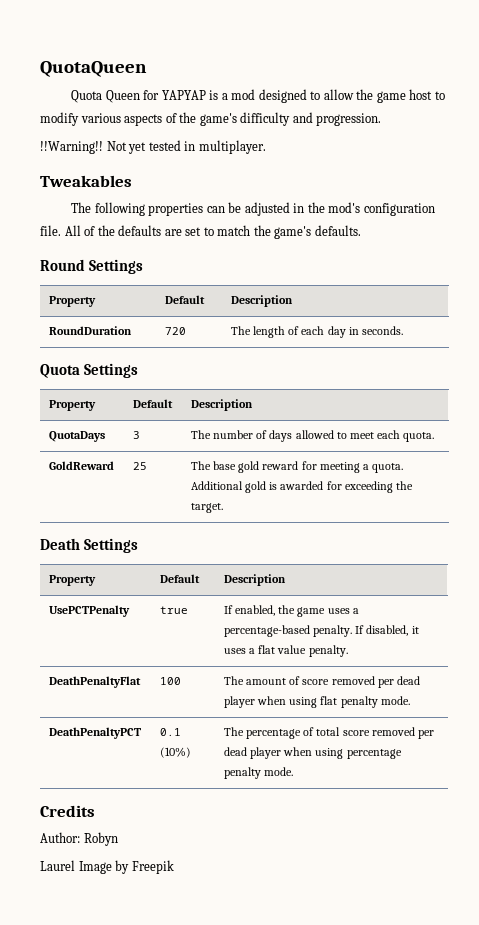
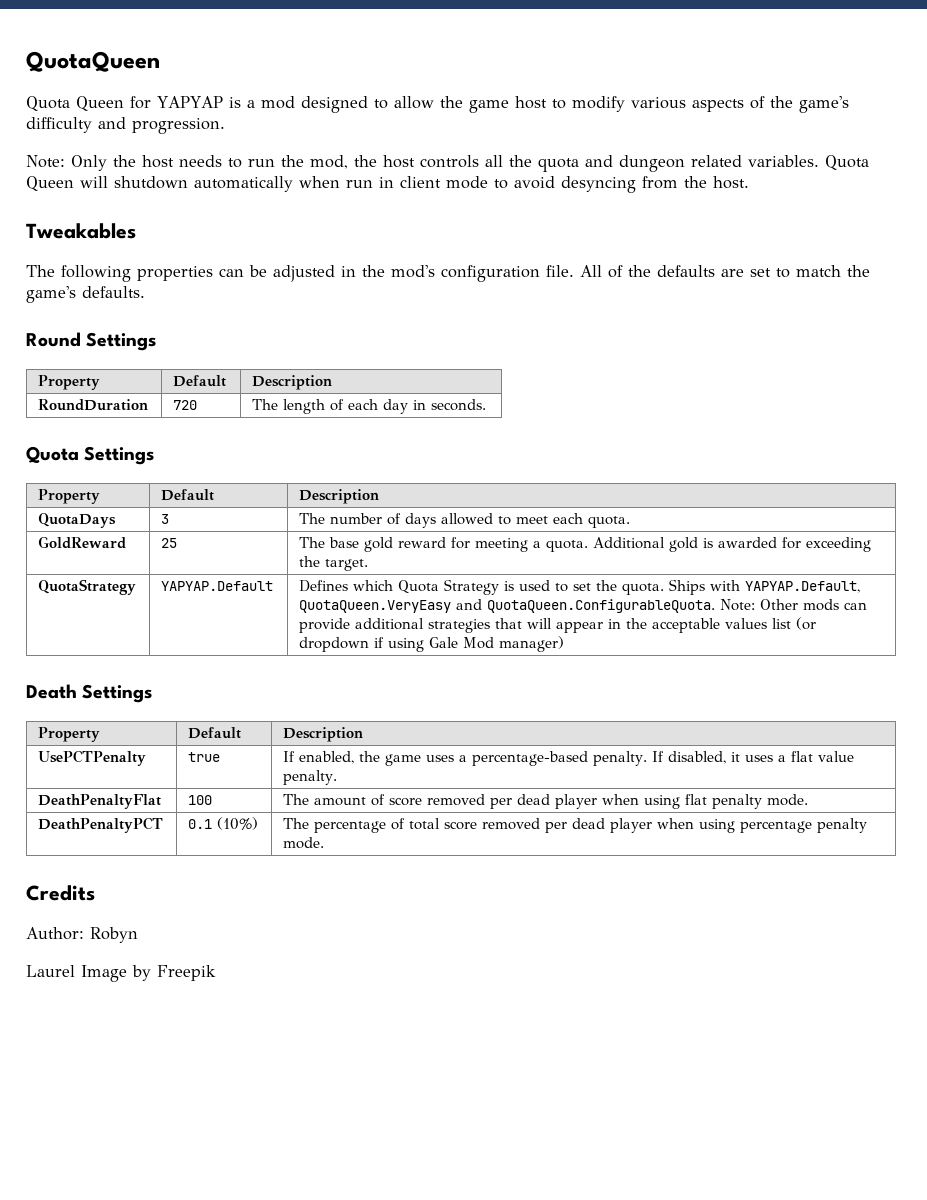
- !!Warning!! Not yet tested in multiplayer.
+ Note: Only the host needs to run the mod, the host controls all the quota and dungeon related variables. Quota Queen will shutdown automatically when run in client mode to avoid desyncing from the host.
+ QuotaStrategy | YAPYAP.Default | Defines which Quota Strategy is used to set the quota. Ships with YAPYAP.Default, QuotaQueen.VeryEasy and QuotaQueen.ConfigurableQuota. Note: Other mods can provide additional strategies that will appear in the acceptable values list (or dropdown if using Gale Mod manager)

